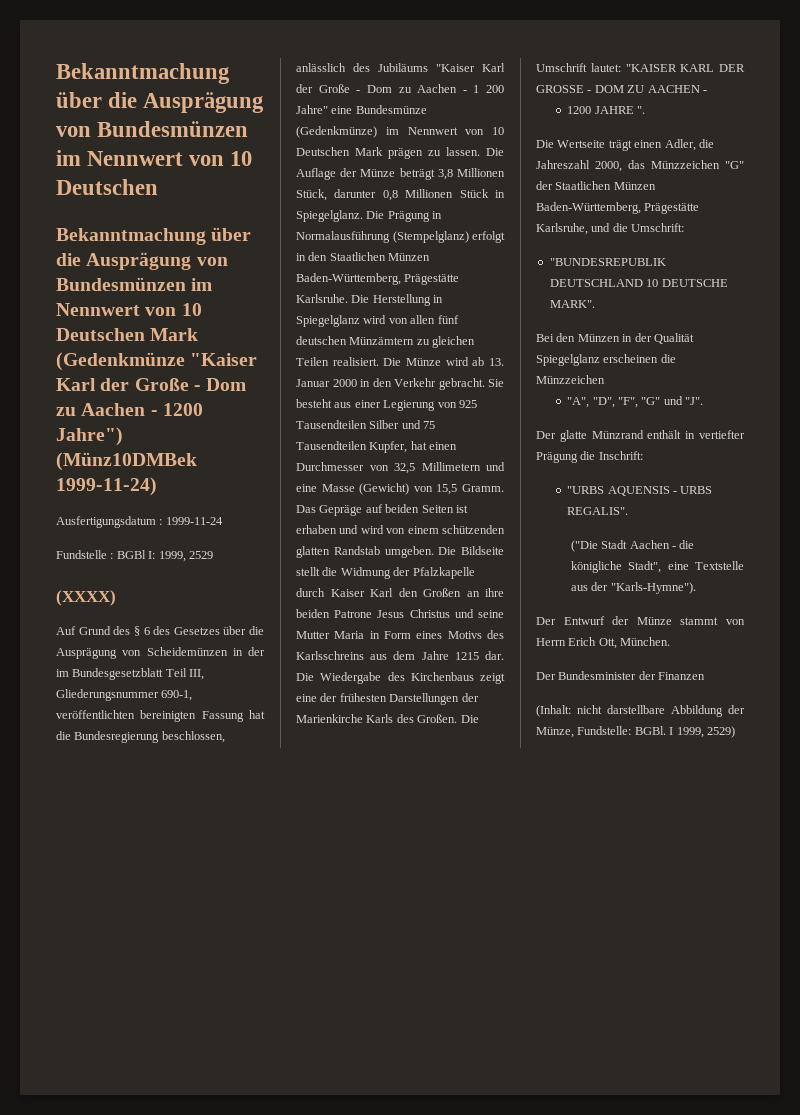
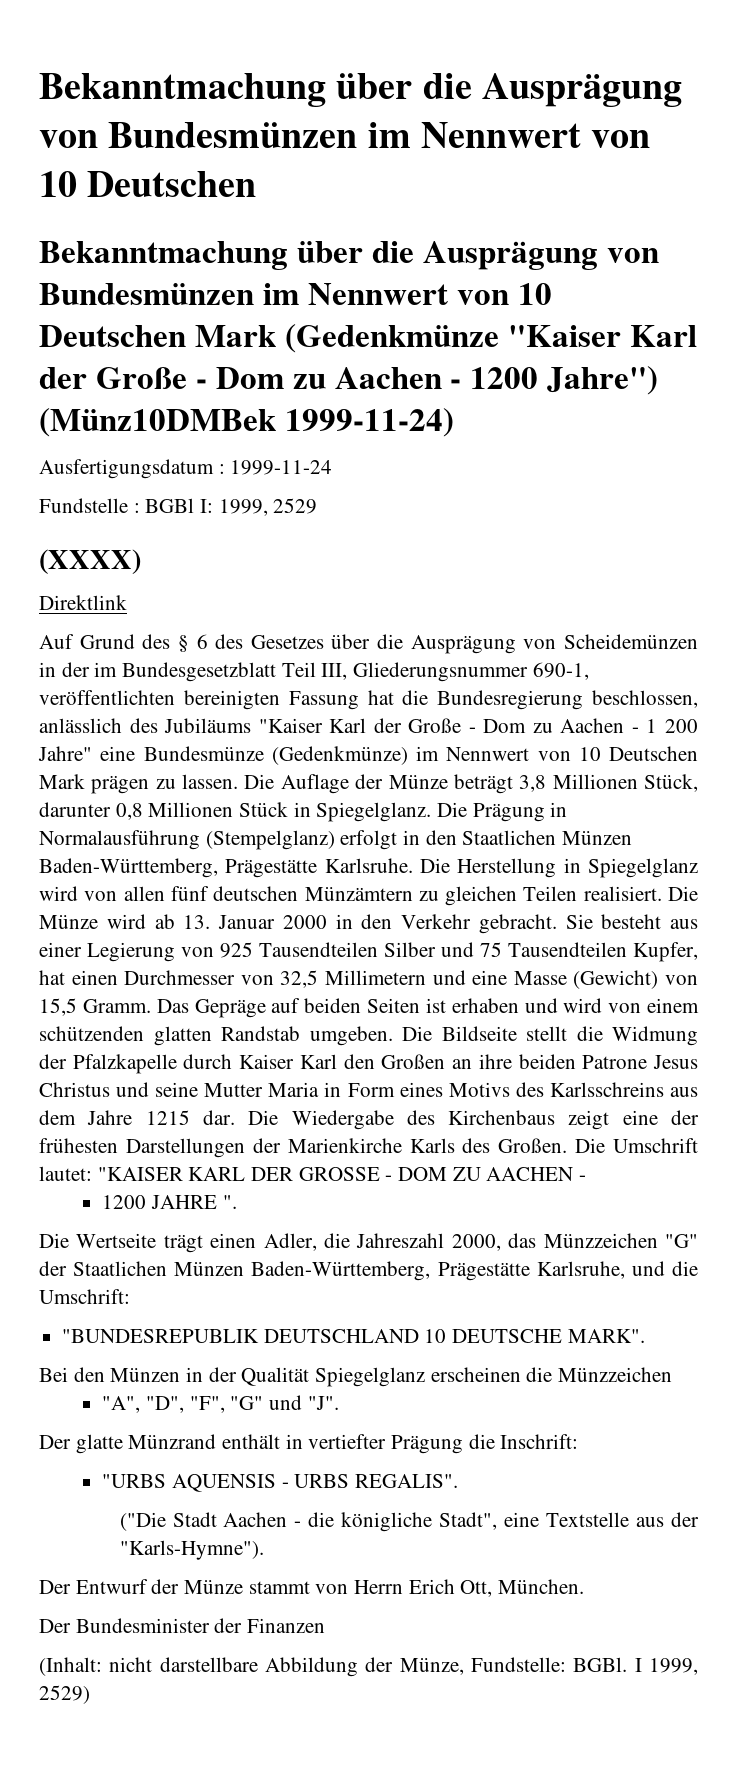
+ Direktlink

